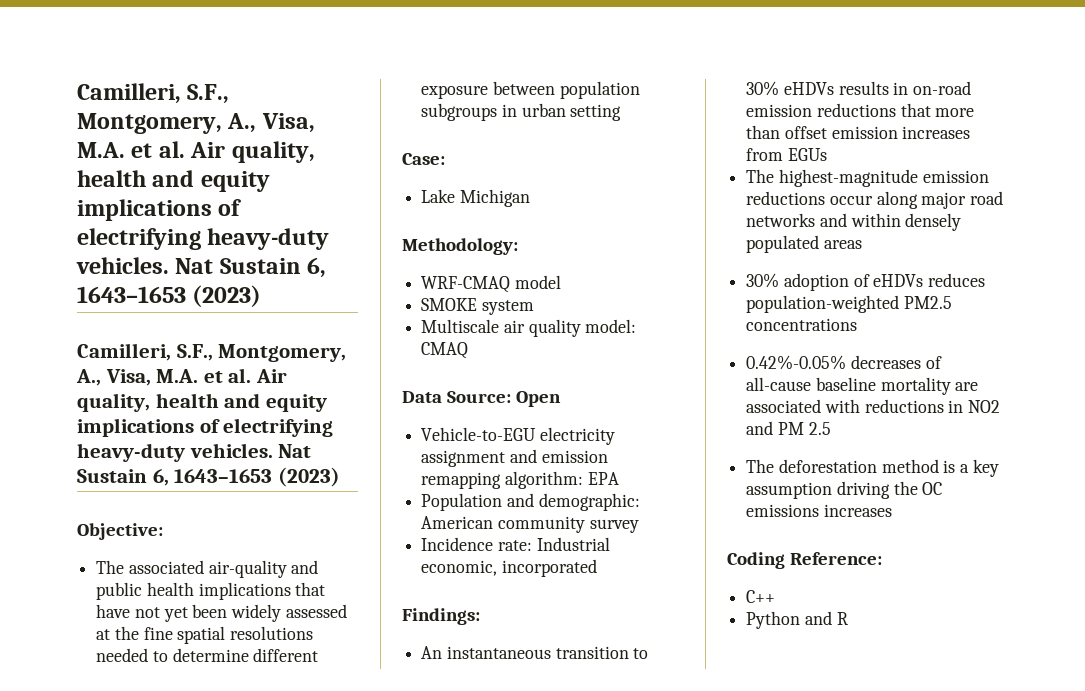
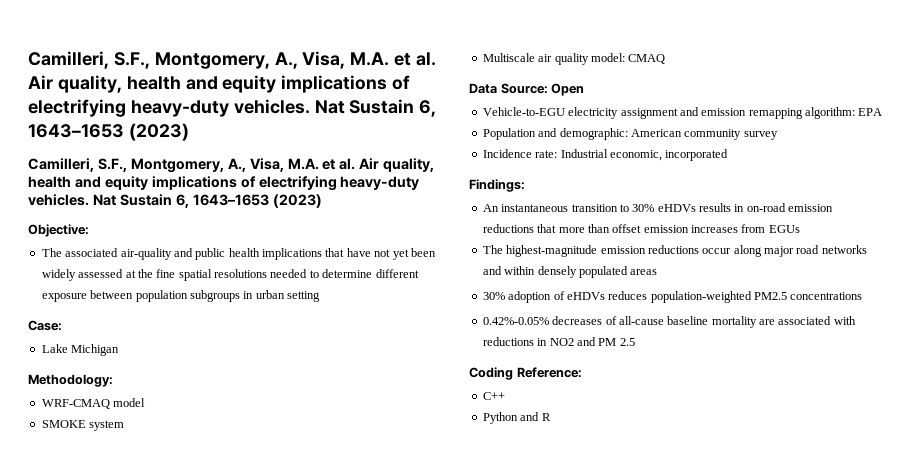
- The deforestation method is a key assumption driving the OC emissions increases

